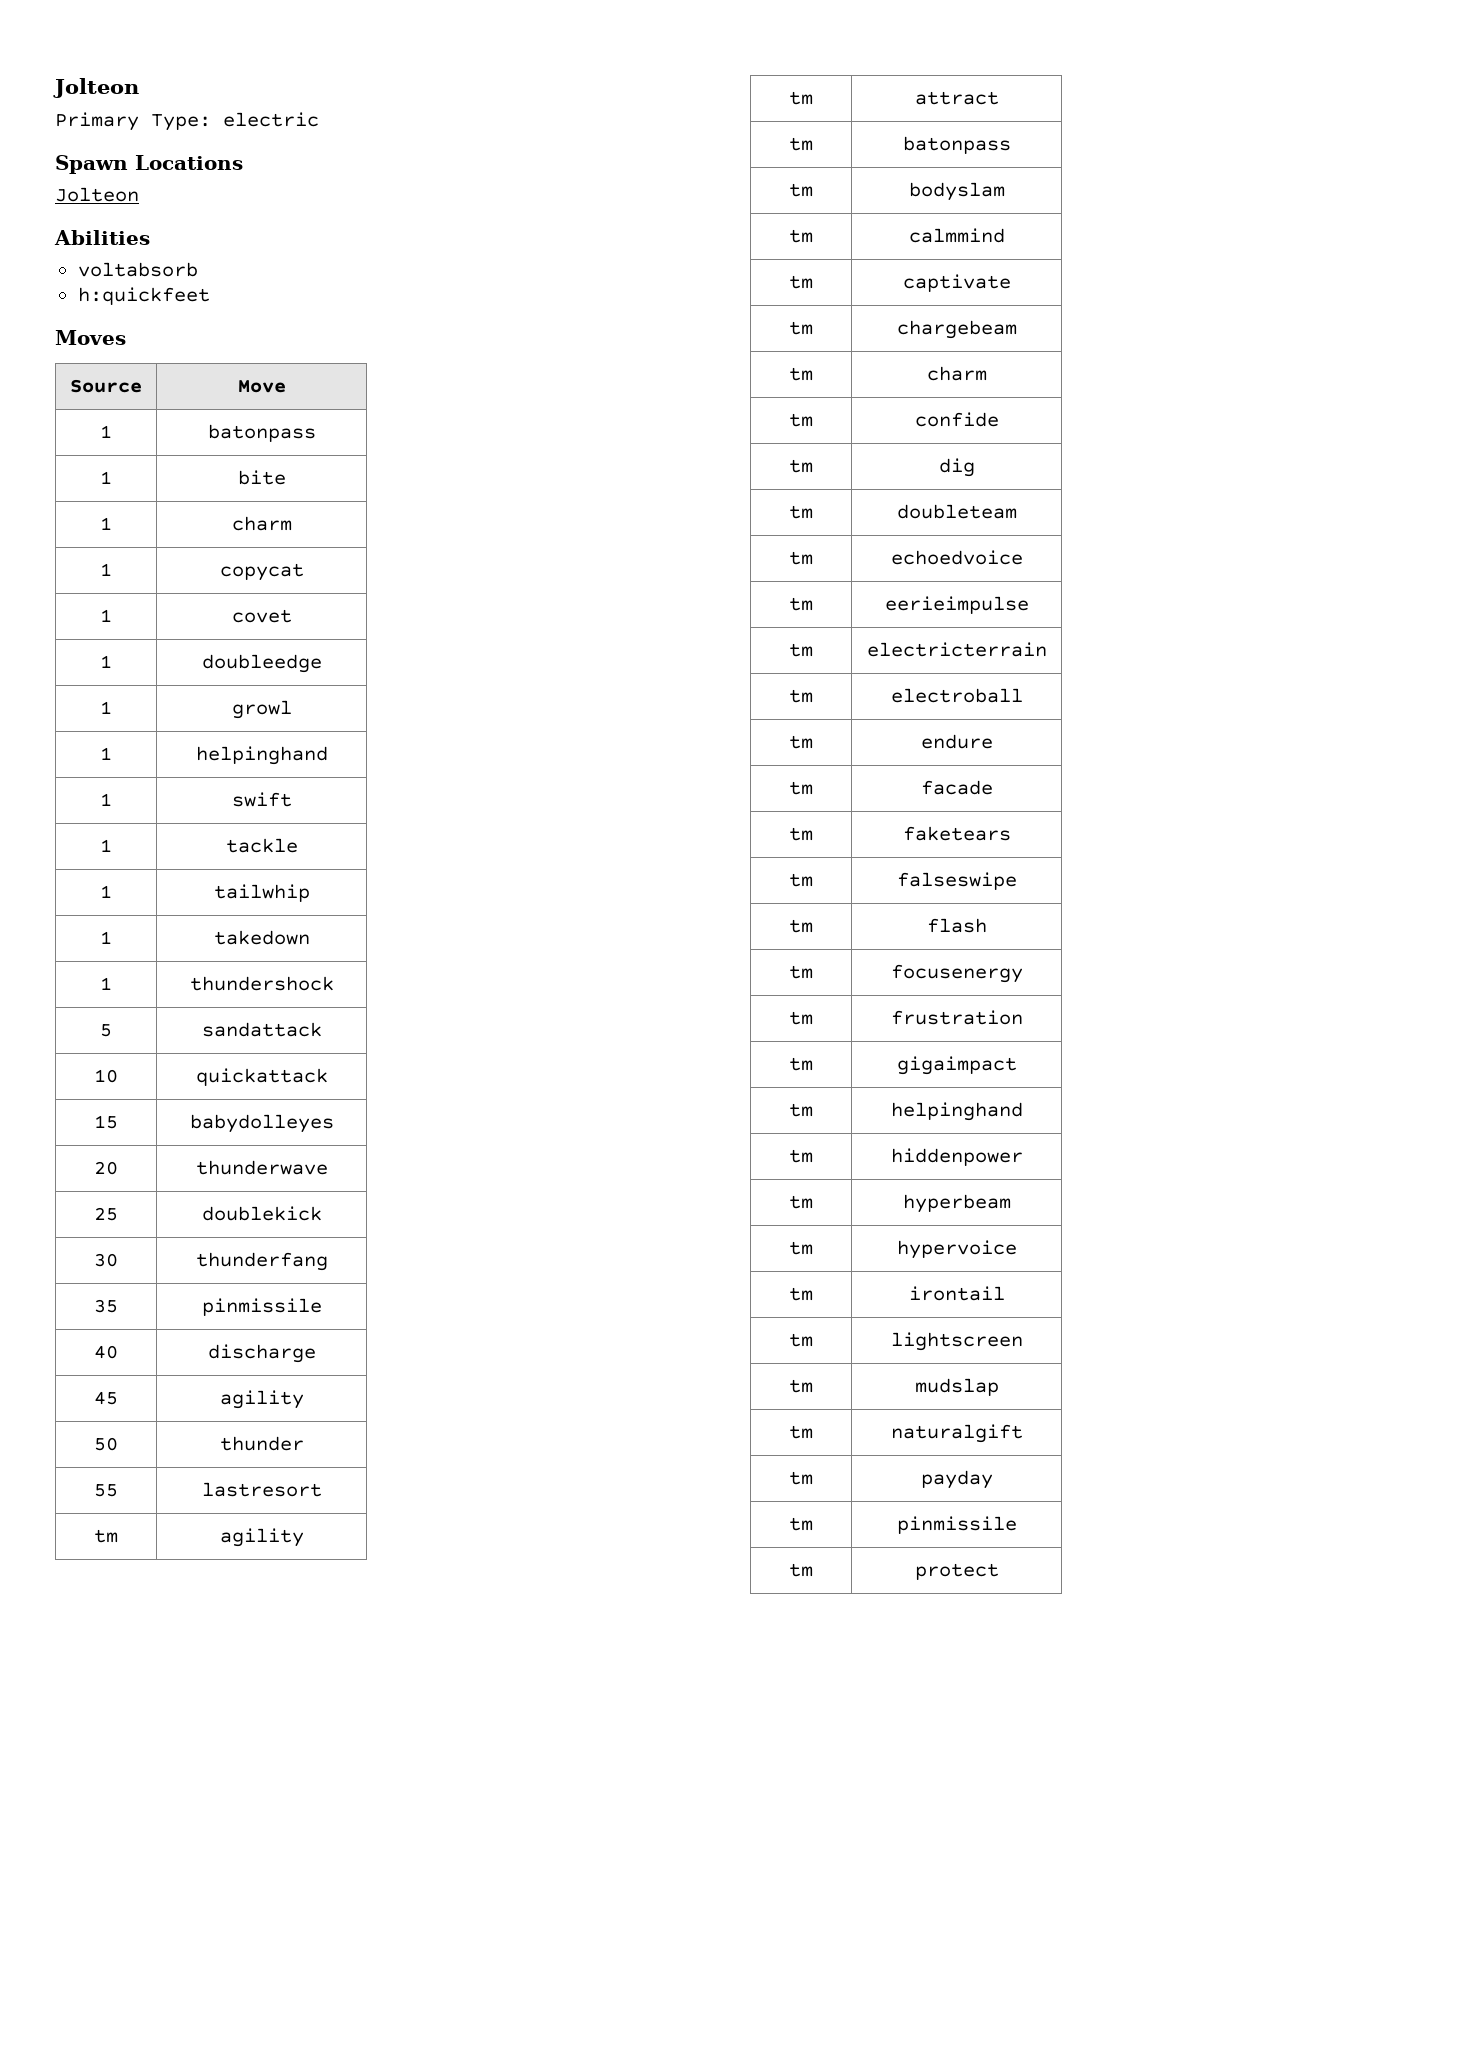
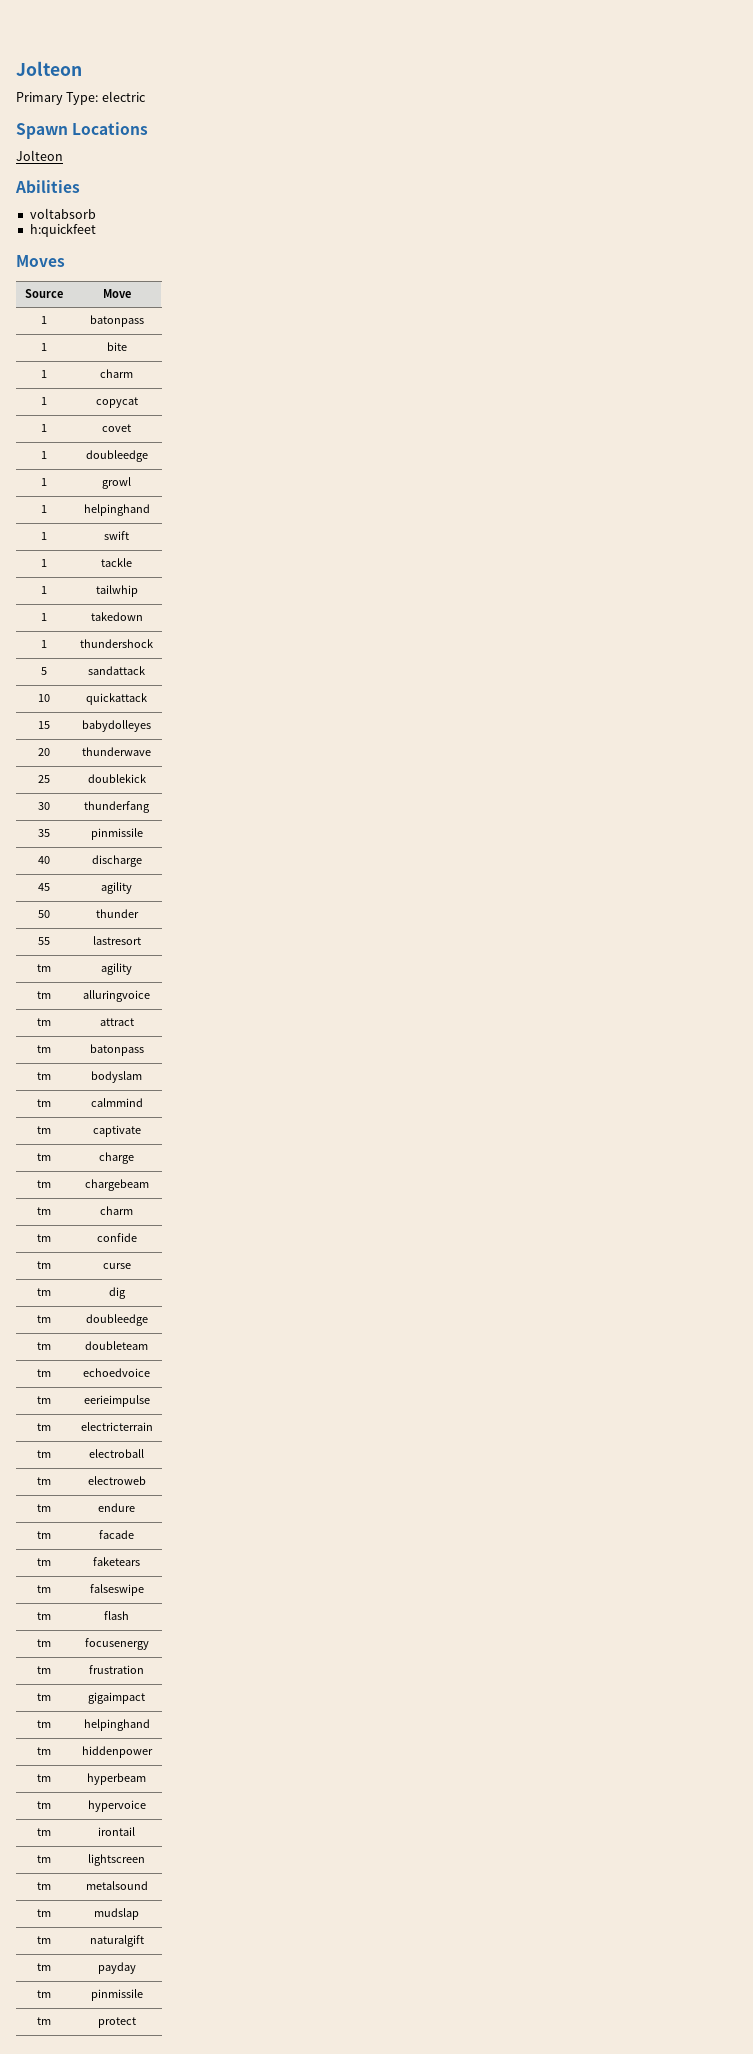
+ tm | alluringvoice
+ tm | charge
+ tm | curse
+ tm | doubleedge
+ tm | electroweb
+ tm | metalsound

